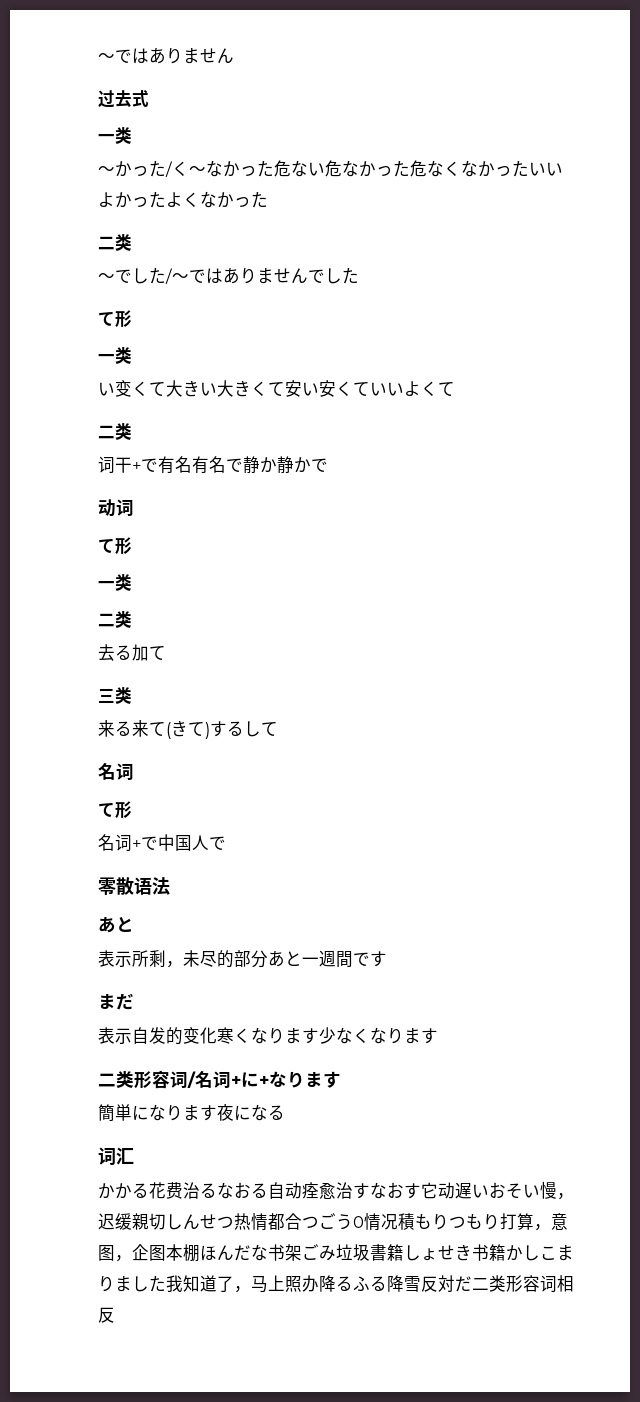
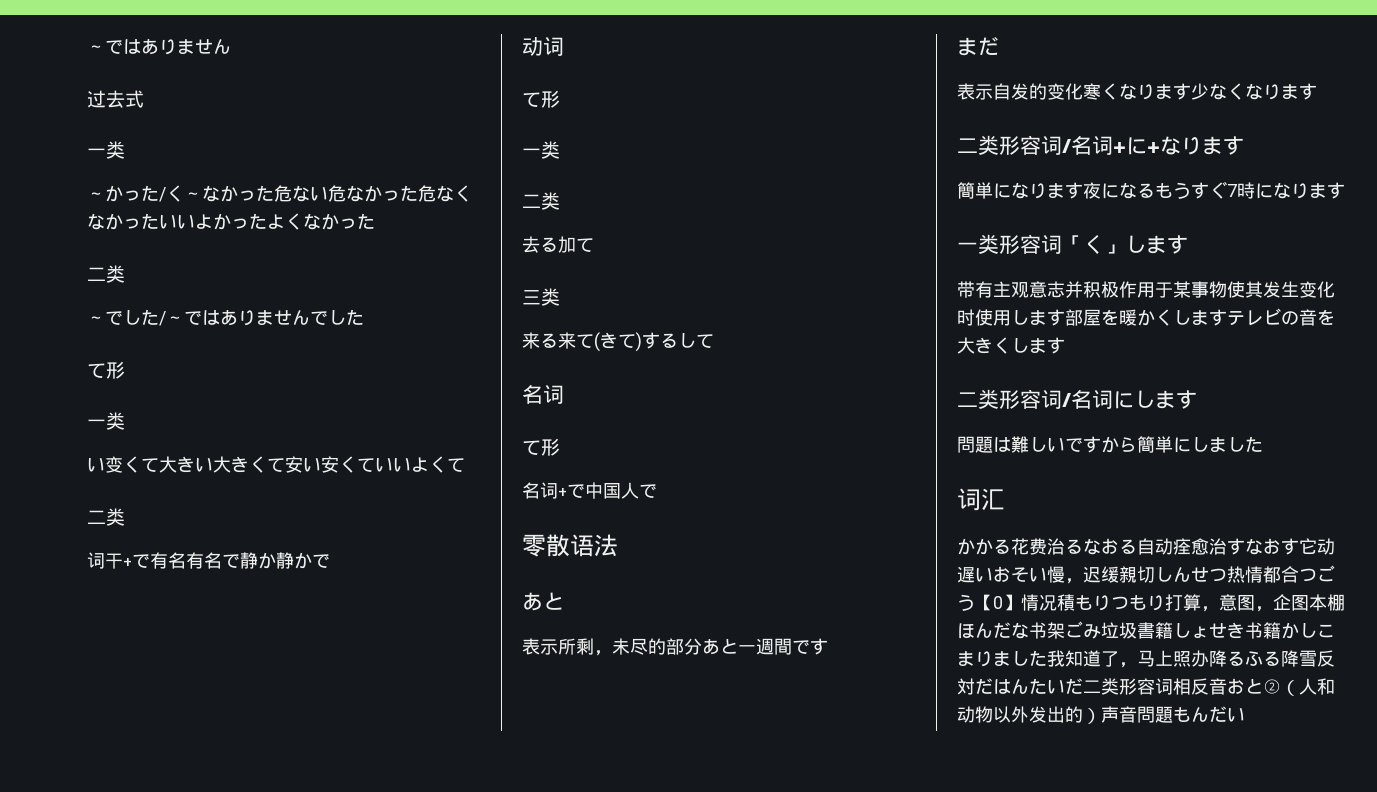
- 簡単になります夜になる
+ 簡単になります夜になるもうすぐ7時になります
+ 一类形容词「く」します
+ 带有主观意志并积极作用于某事物使其发生变化时使用します部屋を暖かくしますテレビの音を大きくします
+ 二类形容词/名词にします
+ 問題は難しいですから簡単にしました
- かかる花费治るなおる自动痊愈治すなおす它动遅いおそい慢，迟缓親切しんせつ热情都合つごう0情况積もりつもり打算，意图，企图本棚ほんだな书架ごみ垃圾書籍しょせき书籍かしこまりました我知道了，马上照办降るふる降雪反対だ二类形容词相反
+ かかる花费治るなおる自动痊愈治すなおす它动遅いおそい慢，迟缓親切しんせつ热情都合つごう【0】情况積もりつもり打算，意图，企图本棚ほんだな书架ごみ垃圾書籍しょせき书籍かしこまりました我知道了，马上照办降るふる降雪反対だはんたいだ二类形容词相反音おと②（人和动物以外发出的）声音問題もんだい

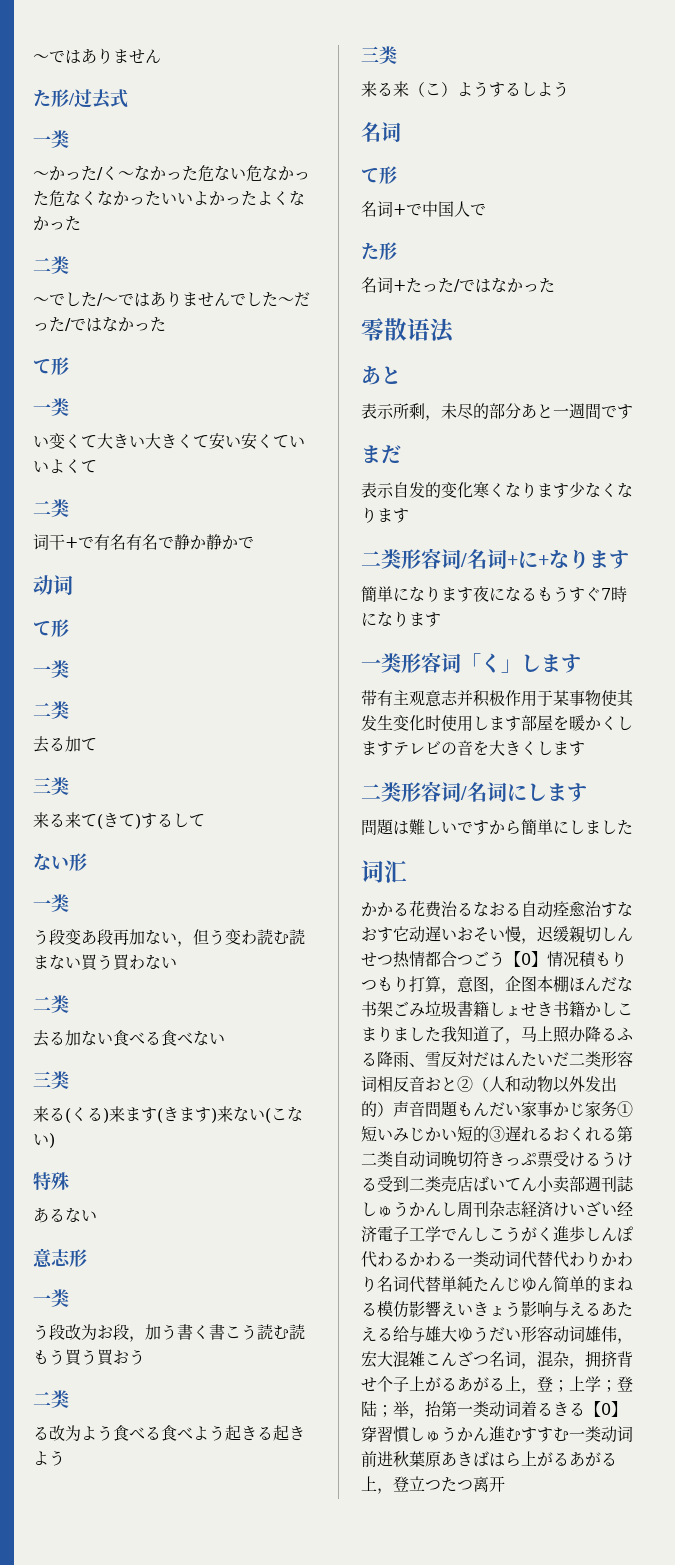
- 过去式
+ た形/过去式
- ～でした/～ではありませんでした
+ ～でした/～ではありませんでした～だった/ではなかった
+ ない形
+ 一类
+ う段变あ段再加ない，但う变わ読む読まない買う買わない
+ 二类
+ 去る加ない食べる食べない
+ 三类
+ 来る(くる)来ます(きます)来ない(こない)
+ 特殊
+ あるない
+ 意志形
+ 一类
+ う段改为お段，加う書く書こう読む読もう買う買おう
+ 二类
+ る改为よう食べる食べよう起きる起きよう
+ 三类
+ 来る来（こ）ようするしよう
  名词+で中国人で
+ た形
+ 名词+たった/ではなかった
- かかる花费治るなおる自动痊愈治すなおす它动遅いおそい慢，迟缓親切しんせつ热情都合つごう【0】情况積もりつもり打算，意图，企图本棚ほんだな书架ごみ垃圾書籍しょせき书籍かしこまりました我知道了，马上照办降るふる降雪反対だはんたいだ二类形容词相反音おと②（人和动物以外发出的）声音問題もんだい
+ かかる花费治るなおる自动痊愈治すなおす它动遅いおそい慢，迟缓親切しんせつ热情都合つごう【0】情况積もりつもり打算，意图，企图本棚ほんだな书架ごみ垃圾書籍しょせき书籍かしこまりました我知道了，马上照办降るふる降雨、雪反対だはんたいだ二类形容词相反音おと②（人和动物以外发出的）声音問題もんだい家事かじ家务①短いみじかい短的③遅れるおくれる第二类自动词晚切符きっぷ票受けるうける受到二类売店ばいてん小卖部週刊誌しゅうかんし周刊杂志経済けいざい经济電子工学でんしこうがく進歩しんぽ代わるかわる一类动词代替代わりかわり名词代替単純たんじゆん简单的まねる模仿影響えいきょう影响与えるあたえる给与雄大ゆうだい形容动词雄伟，宏大混雑こんざつ名词，混杂，拥挤背せ个子上がるあがる上，登；上学；登陆；举，抬第一类动词着るきる【0】穿習慣しゅうかん進むすすむ一类动词前进秋葉原あきばはら上がるあがる上，登立つたつ离开

